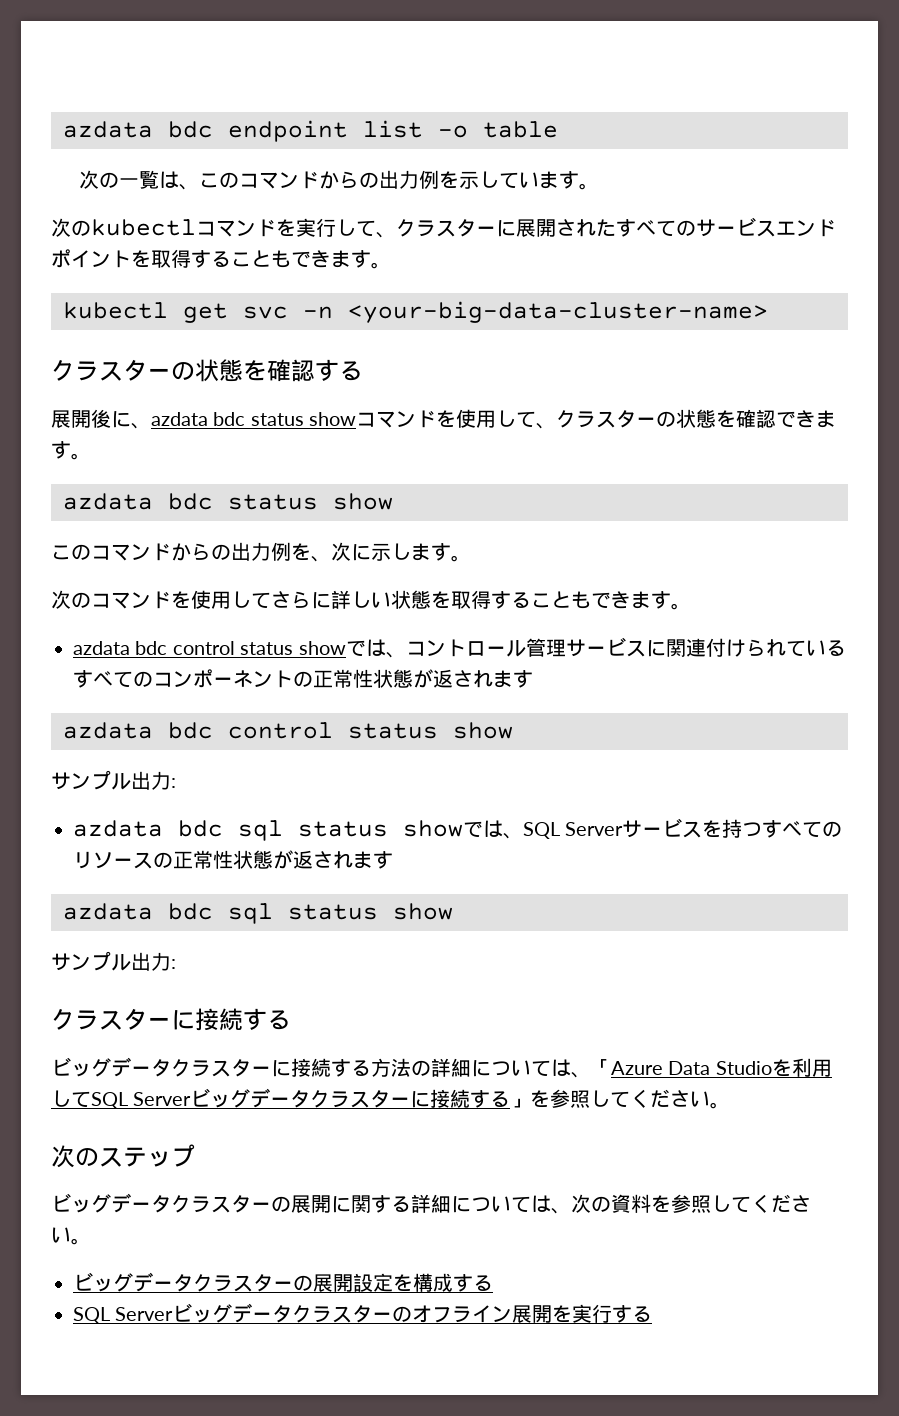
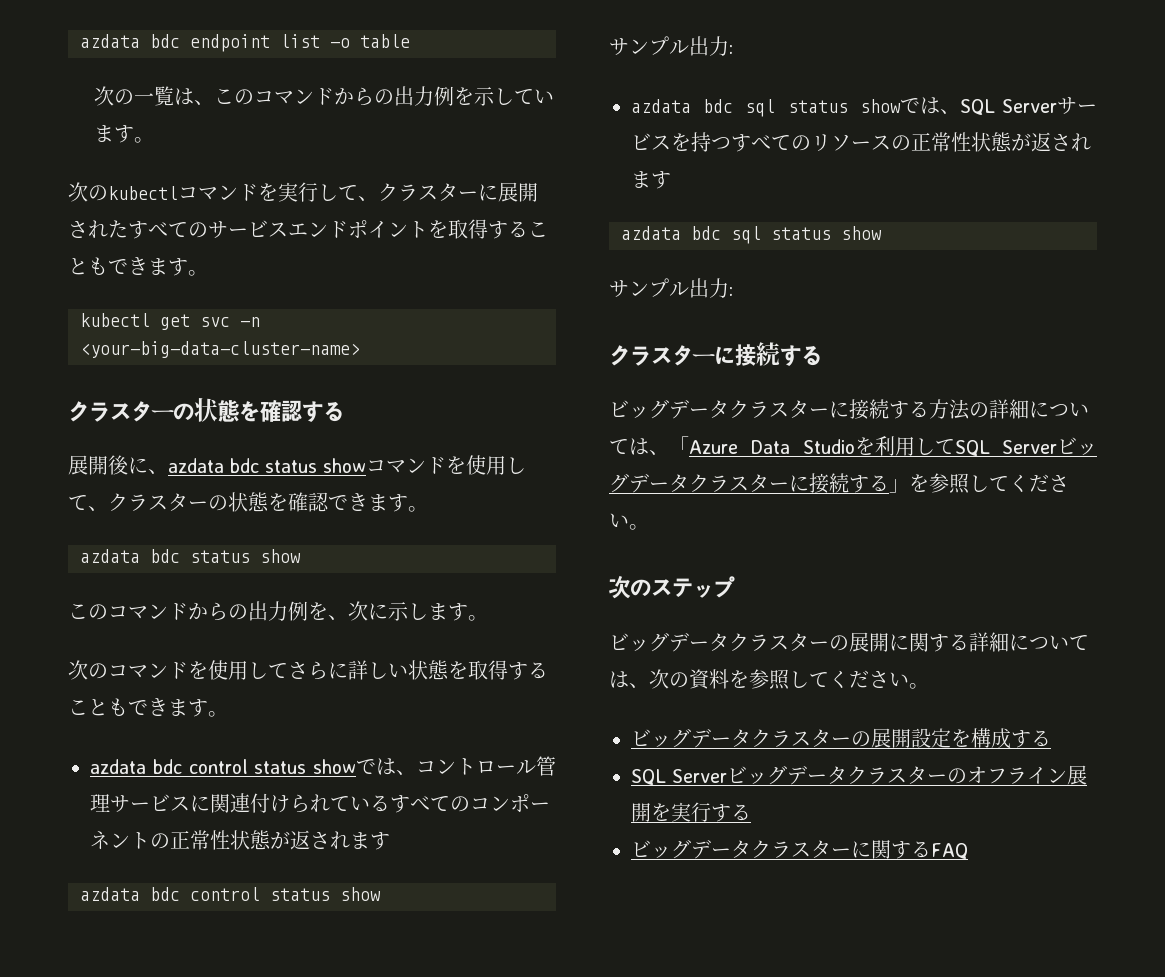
+ ビッグデータクラスターに関するFAQ

